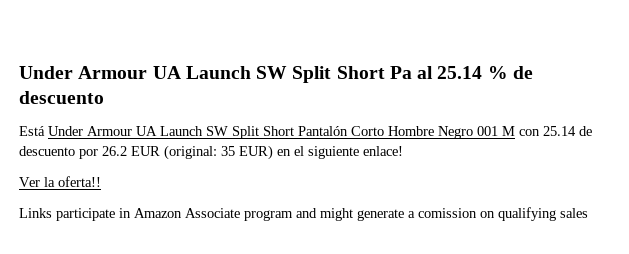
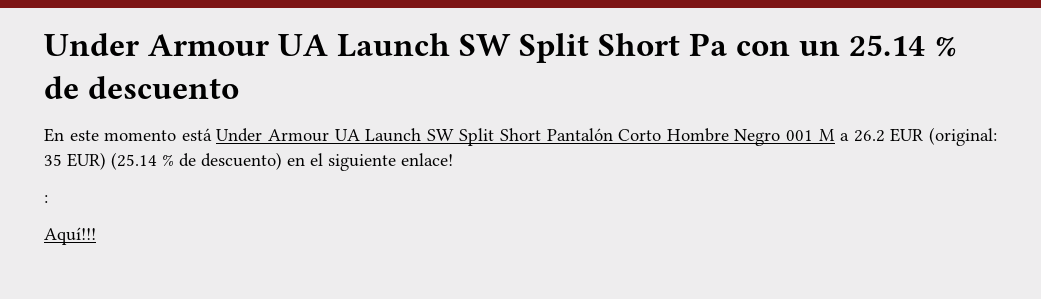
- Under Armour UA Launch SW Split Short Pa al 25.14 % de descuento
+ Under Armour UA Launch SW Split Short Pa con un 25.14 % de descuento
- Está Under Armour UA Launch SW Split Short Pantalón Corto Hombre Negro 001 M con 25.14 de descuento por 26.2 EUR (original: 35 EUR) en el siguiente enlace!
+ En este momento está Under Armour UA Launch SW Split Short Pantalón Corto Hombre Negro 001 M a 26.2 EUR (original: 35 EUR) (25.14 % de descuento) en el siguiente enlace!
- Ver la oferta!!
- Links participate in Amazon Associate program and might generate a comission on qualifying sales
+ :
+ Aquí!!!

